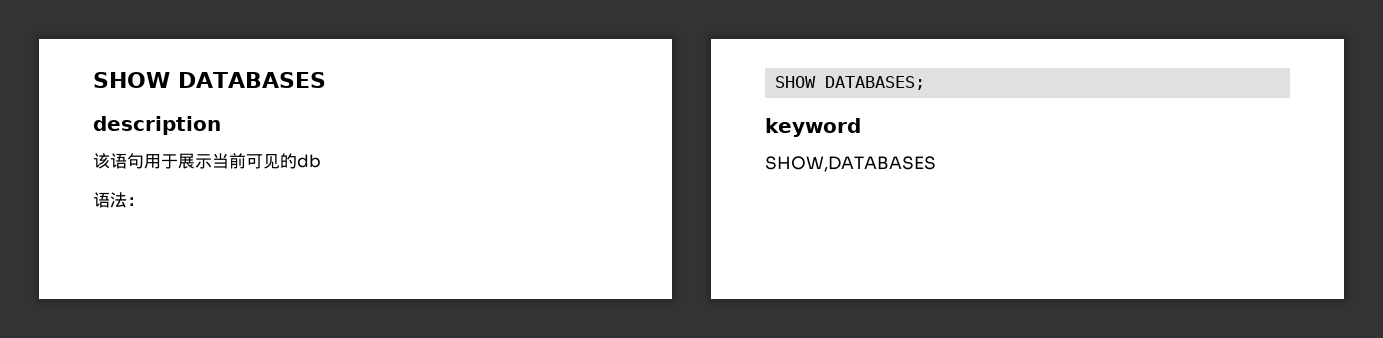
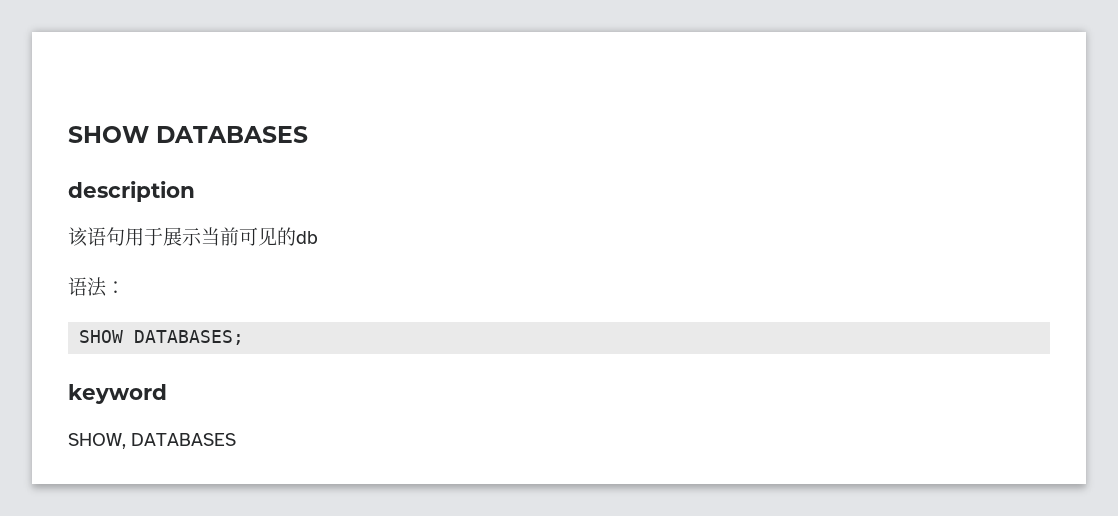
- SHOW,DATABASES
+ SHOW, DATABASES

